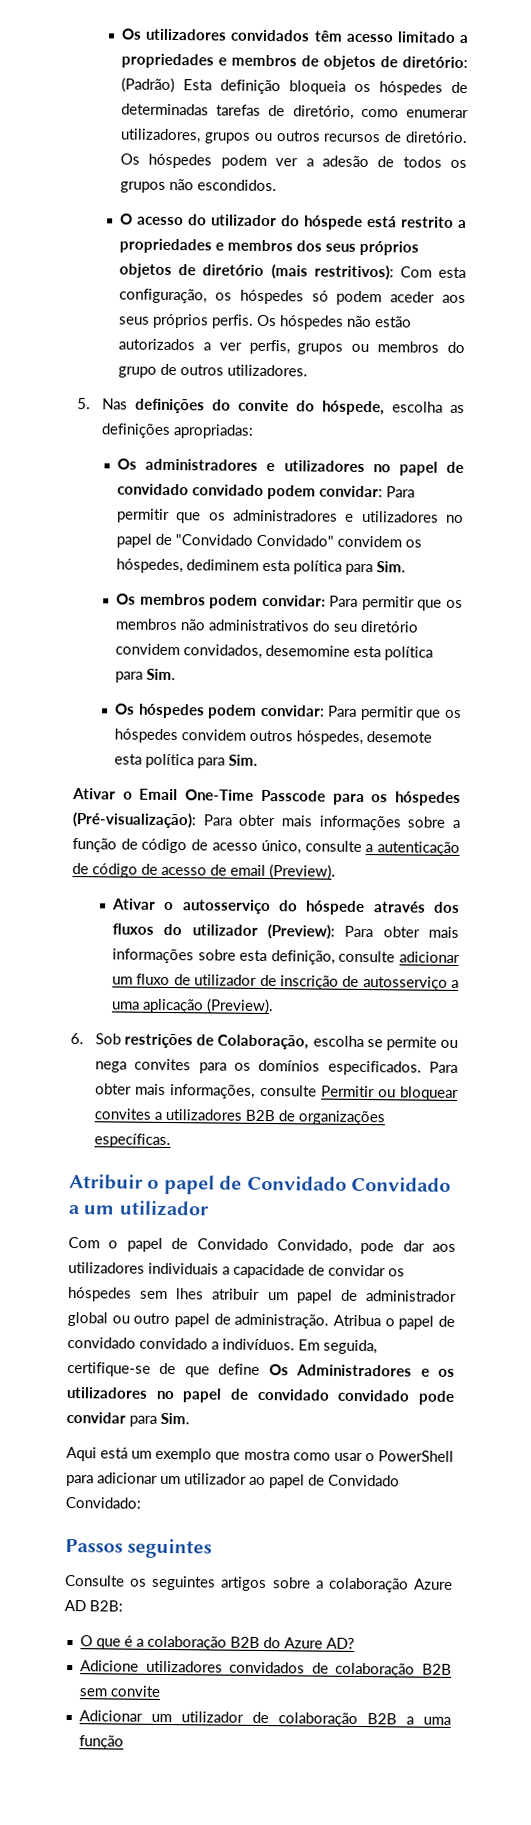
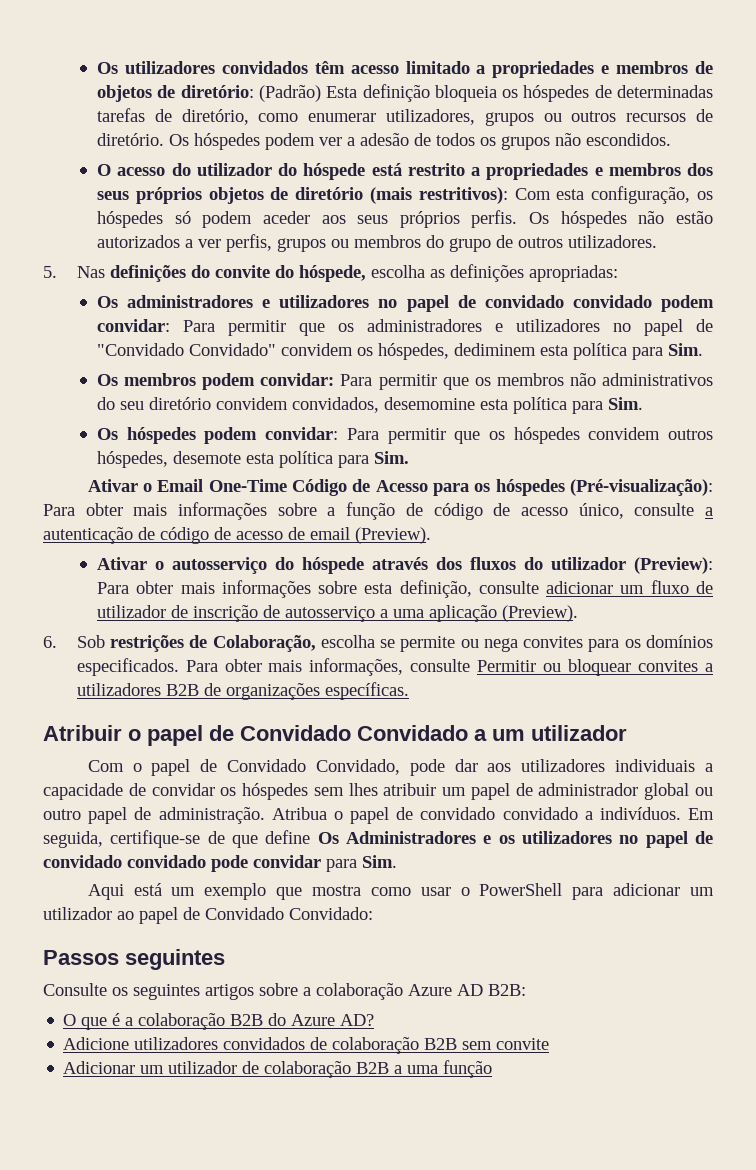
- Ativar o Email One-Time Passcode para os hóspedes (Pré-visualização): Para obter mais informações sobre a função de código de acesso único, consulte a autenticação de código de acesso de email (Preview).
+ Ativar o Email One-Time Código de Acesso para os hóspedes (Pré-visualização): Para obter mais informações sobre a função de código de acesso único, consulte a autenticação de código de acesso de email (Preview).

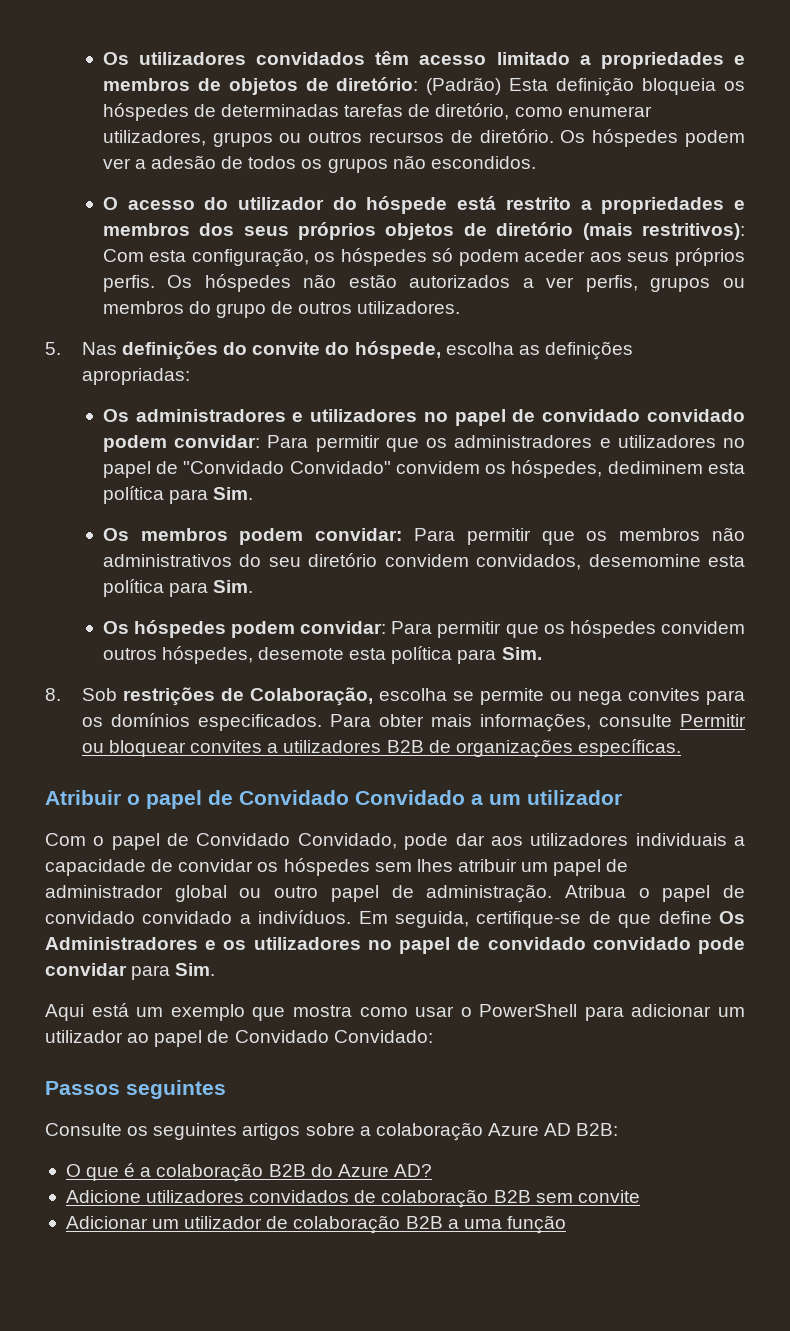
- Ativar o Email One-Time Código de Acesso para os hóspedes (Pré-visualização): Para obter mais informações sobre a função de código de acesso único, consulte a autenticação de código de acesso de email (Preview).
- Ativar o autosserviço do hóspede através dos fluxos do utilizador (Preview): Para obter mais informações sobre esta definição, consulte adicionar um fluxo de utilizador de inscrição de autosserviço a uma aplicação (Preview).
- 6. Sob restrições de Colaboração, escolha se permite ou nega convites para os domínios especificados.
+ 8. Sob restrições de Colaboração, escolha se permite ou nega convites para os domínios especificados.

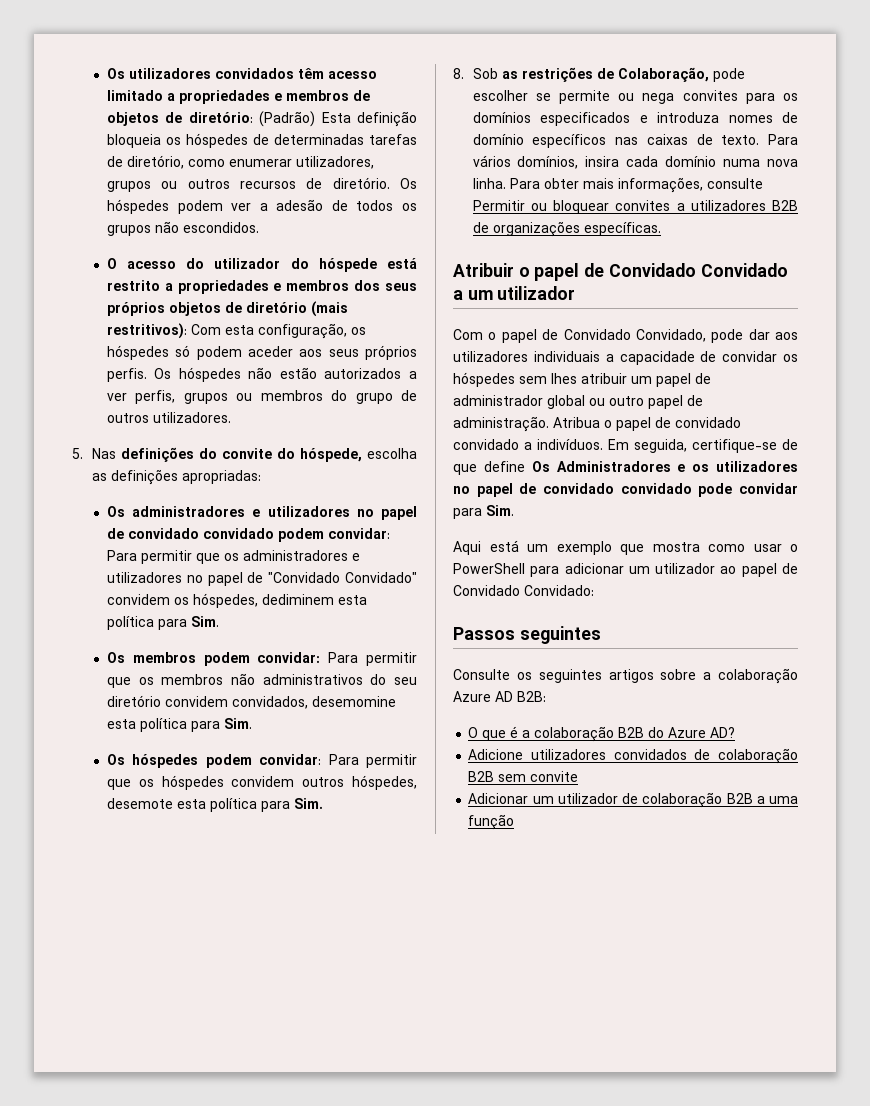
- 8. Sob restrições de Colaboração, escolha se permite ou nega convites para os domínios especificados.
+ 8. Sob as restrições de Colaboração, pode escolher se permite ou nega convites para os domínios especificados e introduza nomes de domínio específicos nas caixas de texto. Para vários domínios, insira cada domínio numa nova linha.

